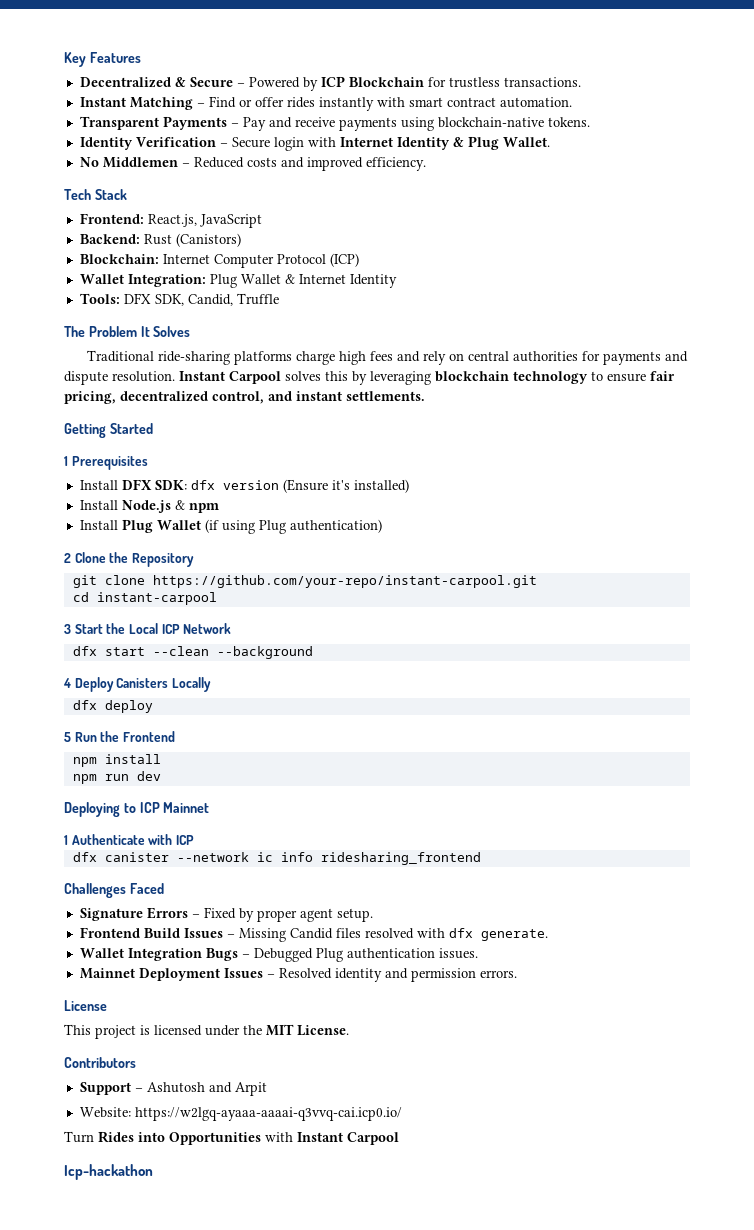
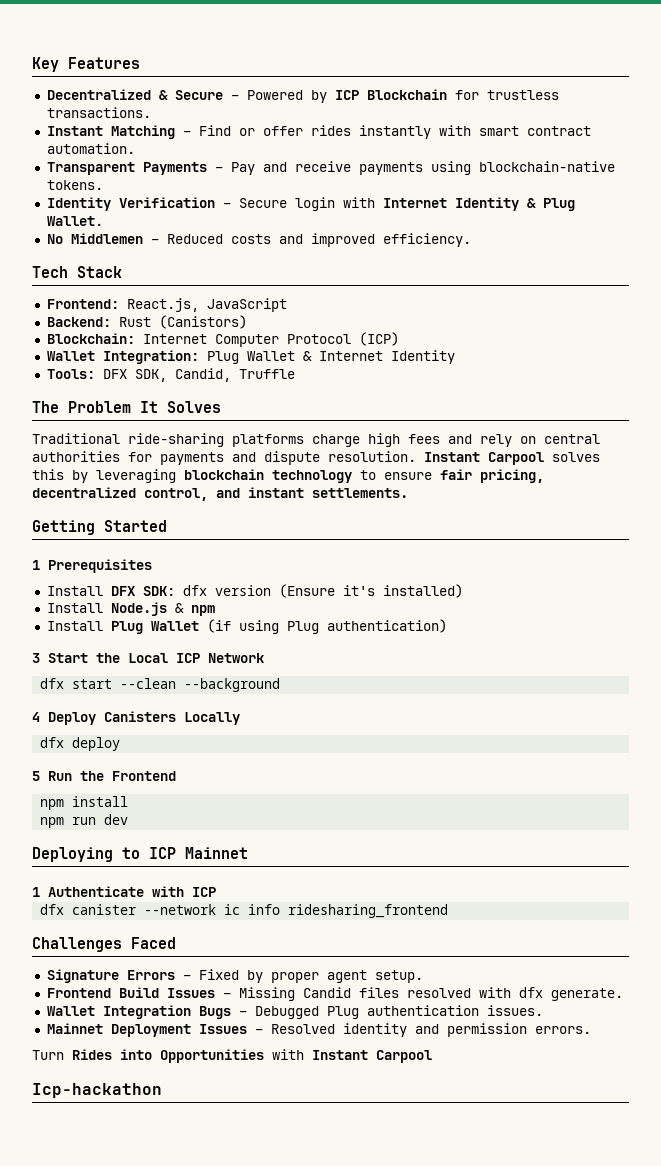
- 2 Clone the Repository
- git clone https://github.com/your-repo/instant-carpool.git
- cd instant-carpool
- License
- This project is licensed under the MIT License.
- Contributors
- Support – Ashutosh and Arpit
- Website: https://w2lgq-ayaaa-aaaai-q3vvq-cai.icp0.io/

